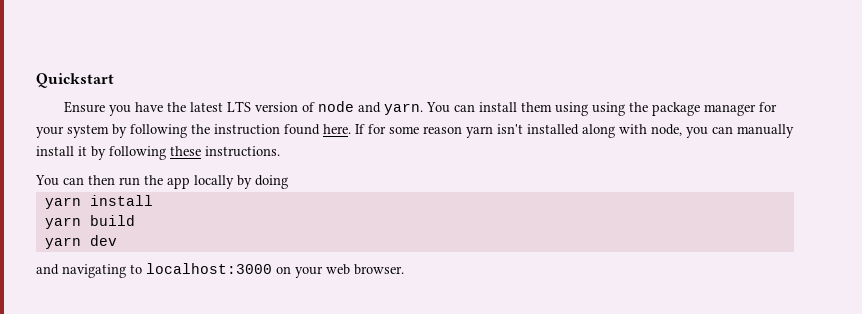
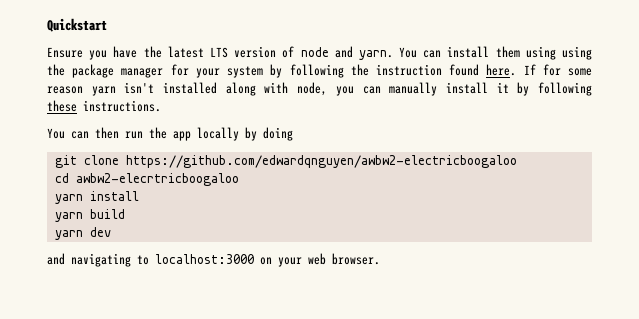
+ git clone https://github.com/edwardqnguyen/awbw2-electricboogaloo
+ cd awbw2-elecrtricboogaloo

